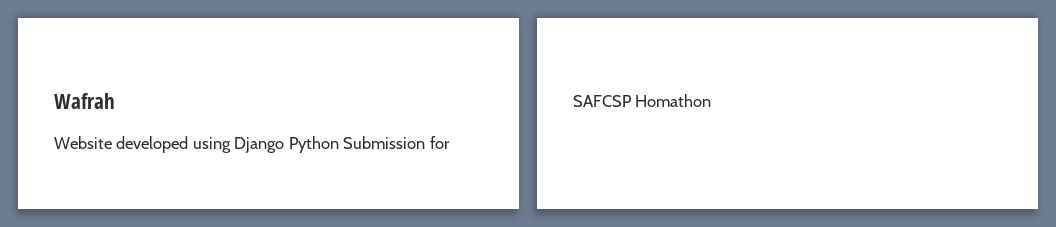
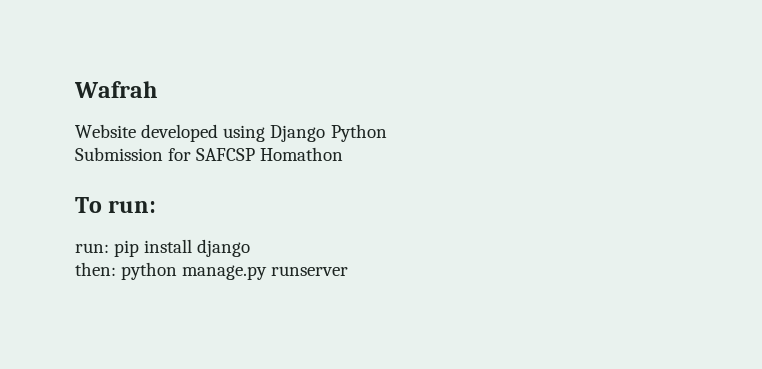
- Website developed using Django Python Submission for SAFCSP Homathon
+ Website developed using Django Python
+ Submission for SAFCSP Homathon
+ To run:
+ run: pip install django
+ then: python manage.py runserver

